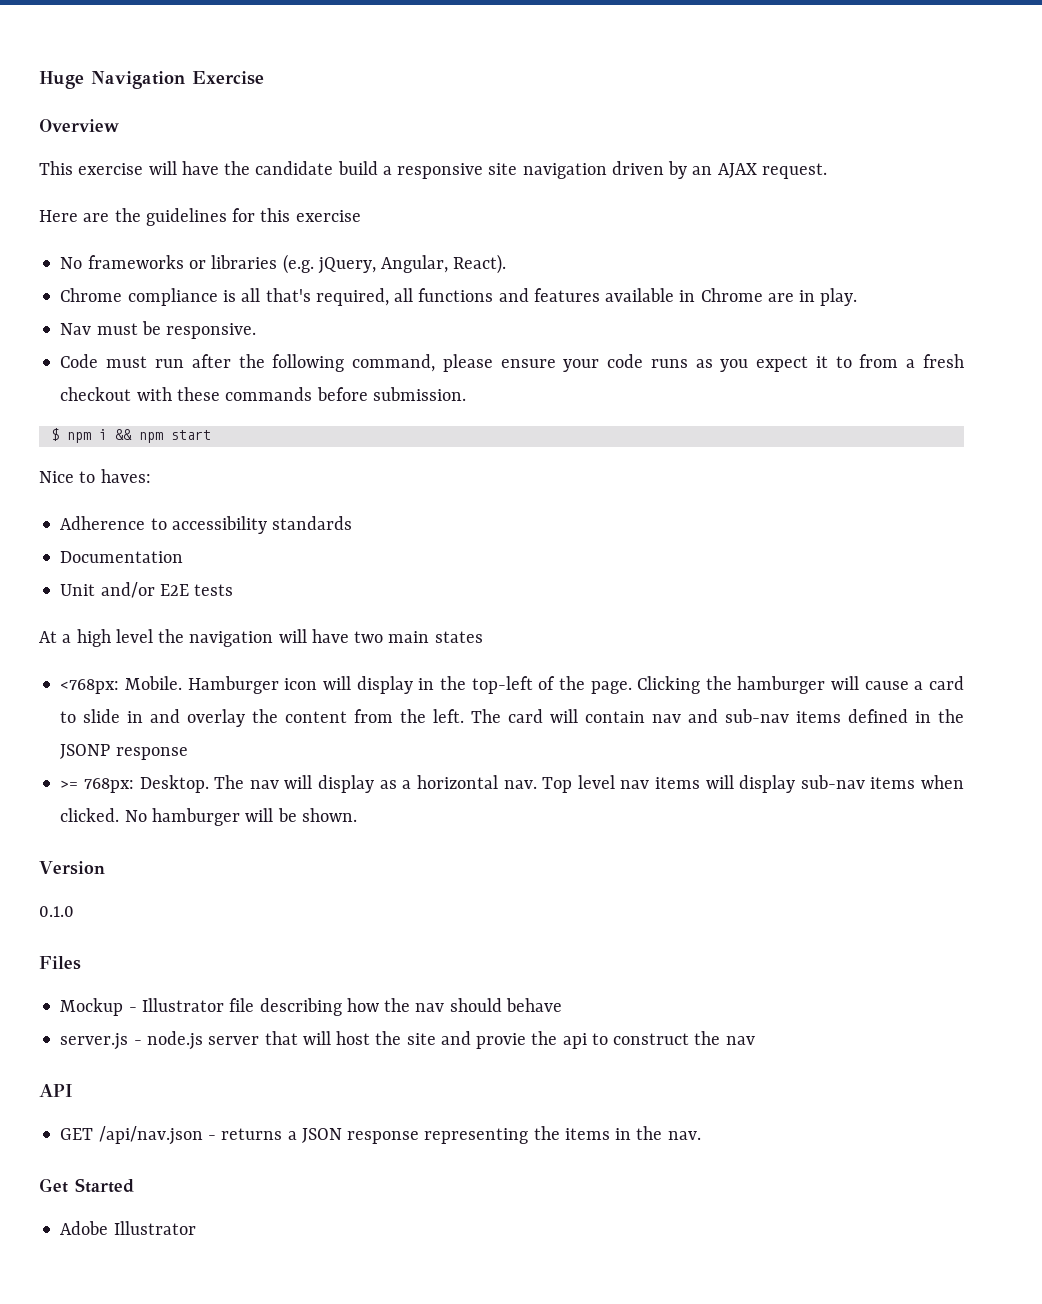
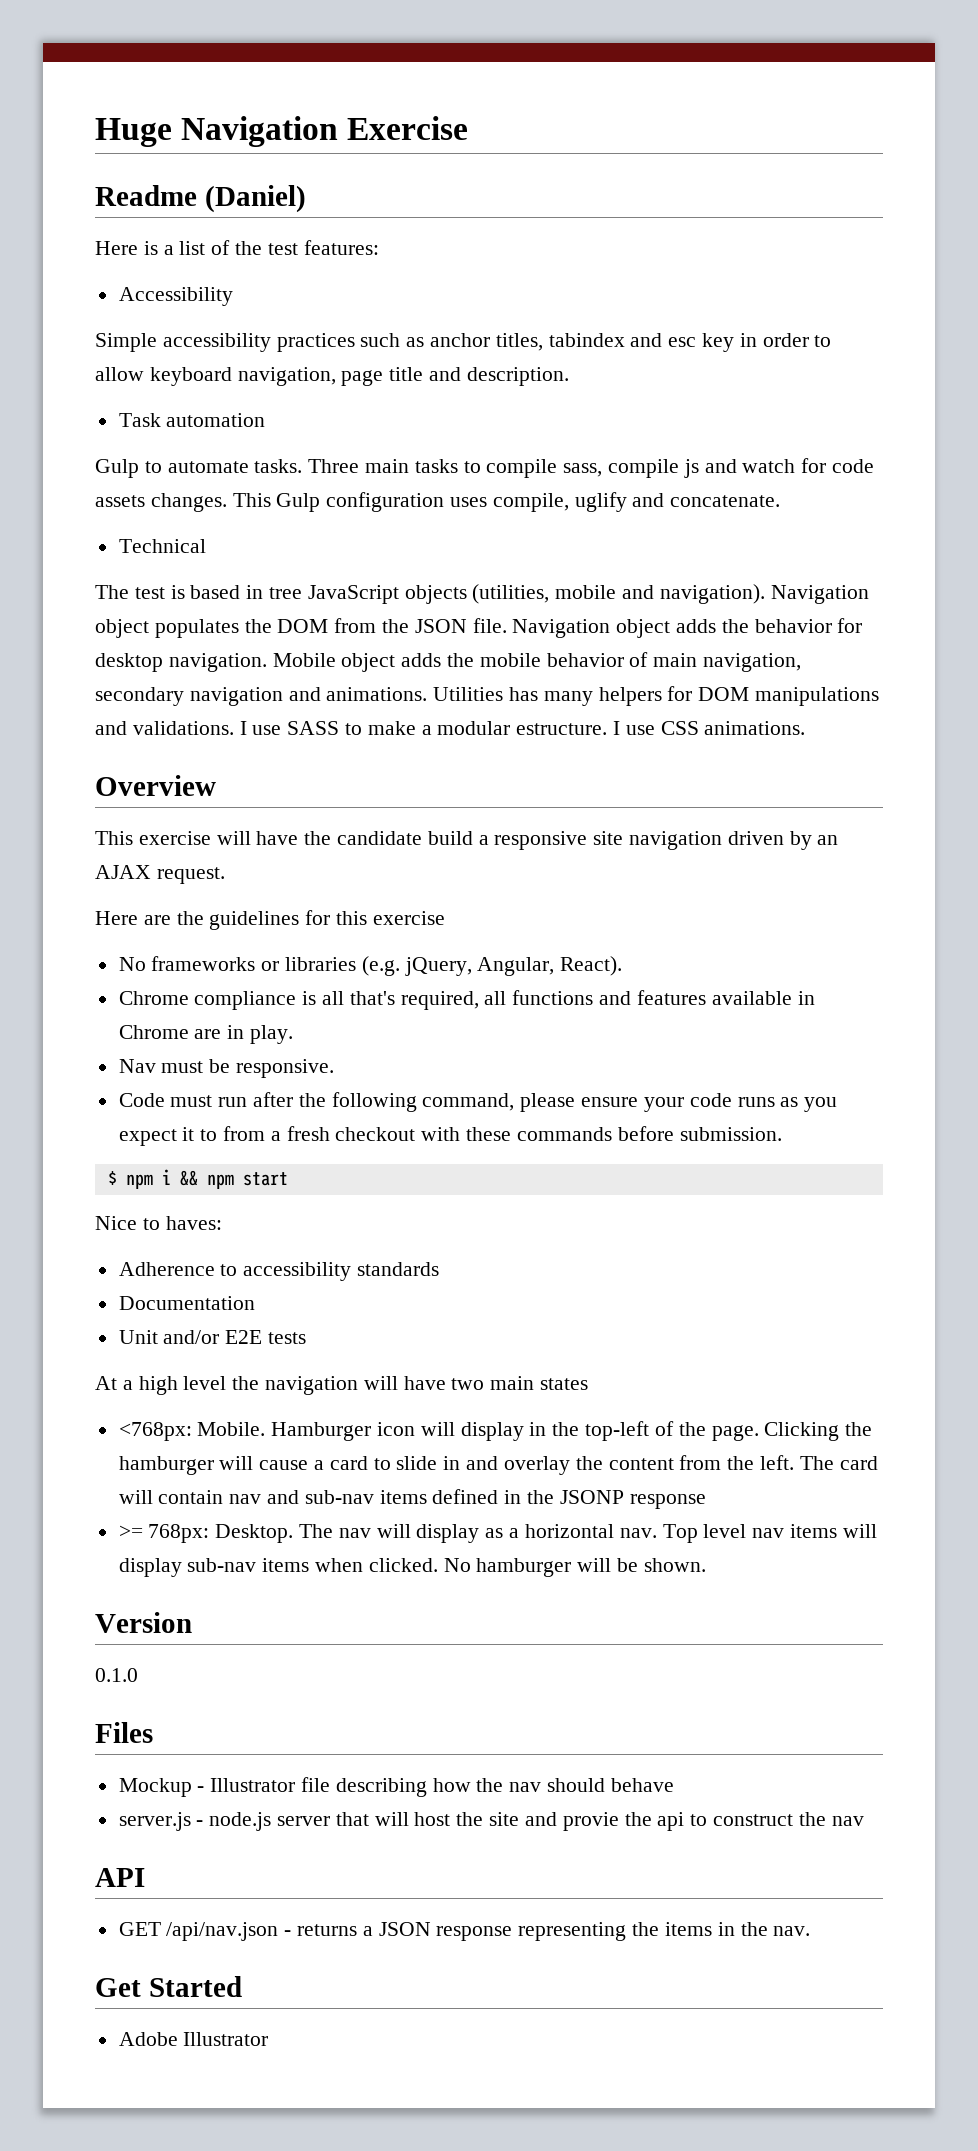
+ Readme (Daniel)
+ Here is a list of the test features:
+ Accessibility
+ Simple accessibility practices such as anchor titles, tabindex and esc key in order to allow keyboard navigation, page title and description.
+ Task automation
+ Gulp to automate tasks. Three main tasks to compile sass, compile js and watch for code assets changes. This Gulp configuration uses compile, uglify and concatenate.
+ Technical
+ The test is based in tree JavaScript objects (utilities, mobile and navigation). Navigation object populates the DOM from the JSON file. Navigation object adds the behavior for desktop navigation. Mobile object adds the mobile behavior of main navigation, secondary navigation and animations. Utilities has many helpers for DOM manipulations and validations. I use SASS to make a modular estructure. I use CSS animations.

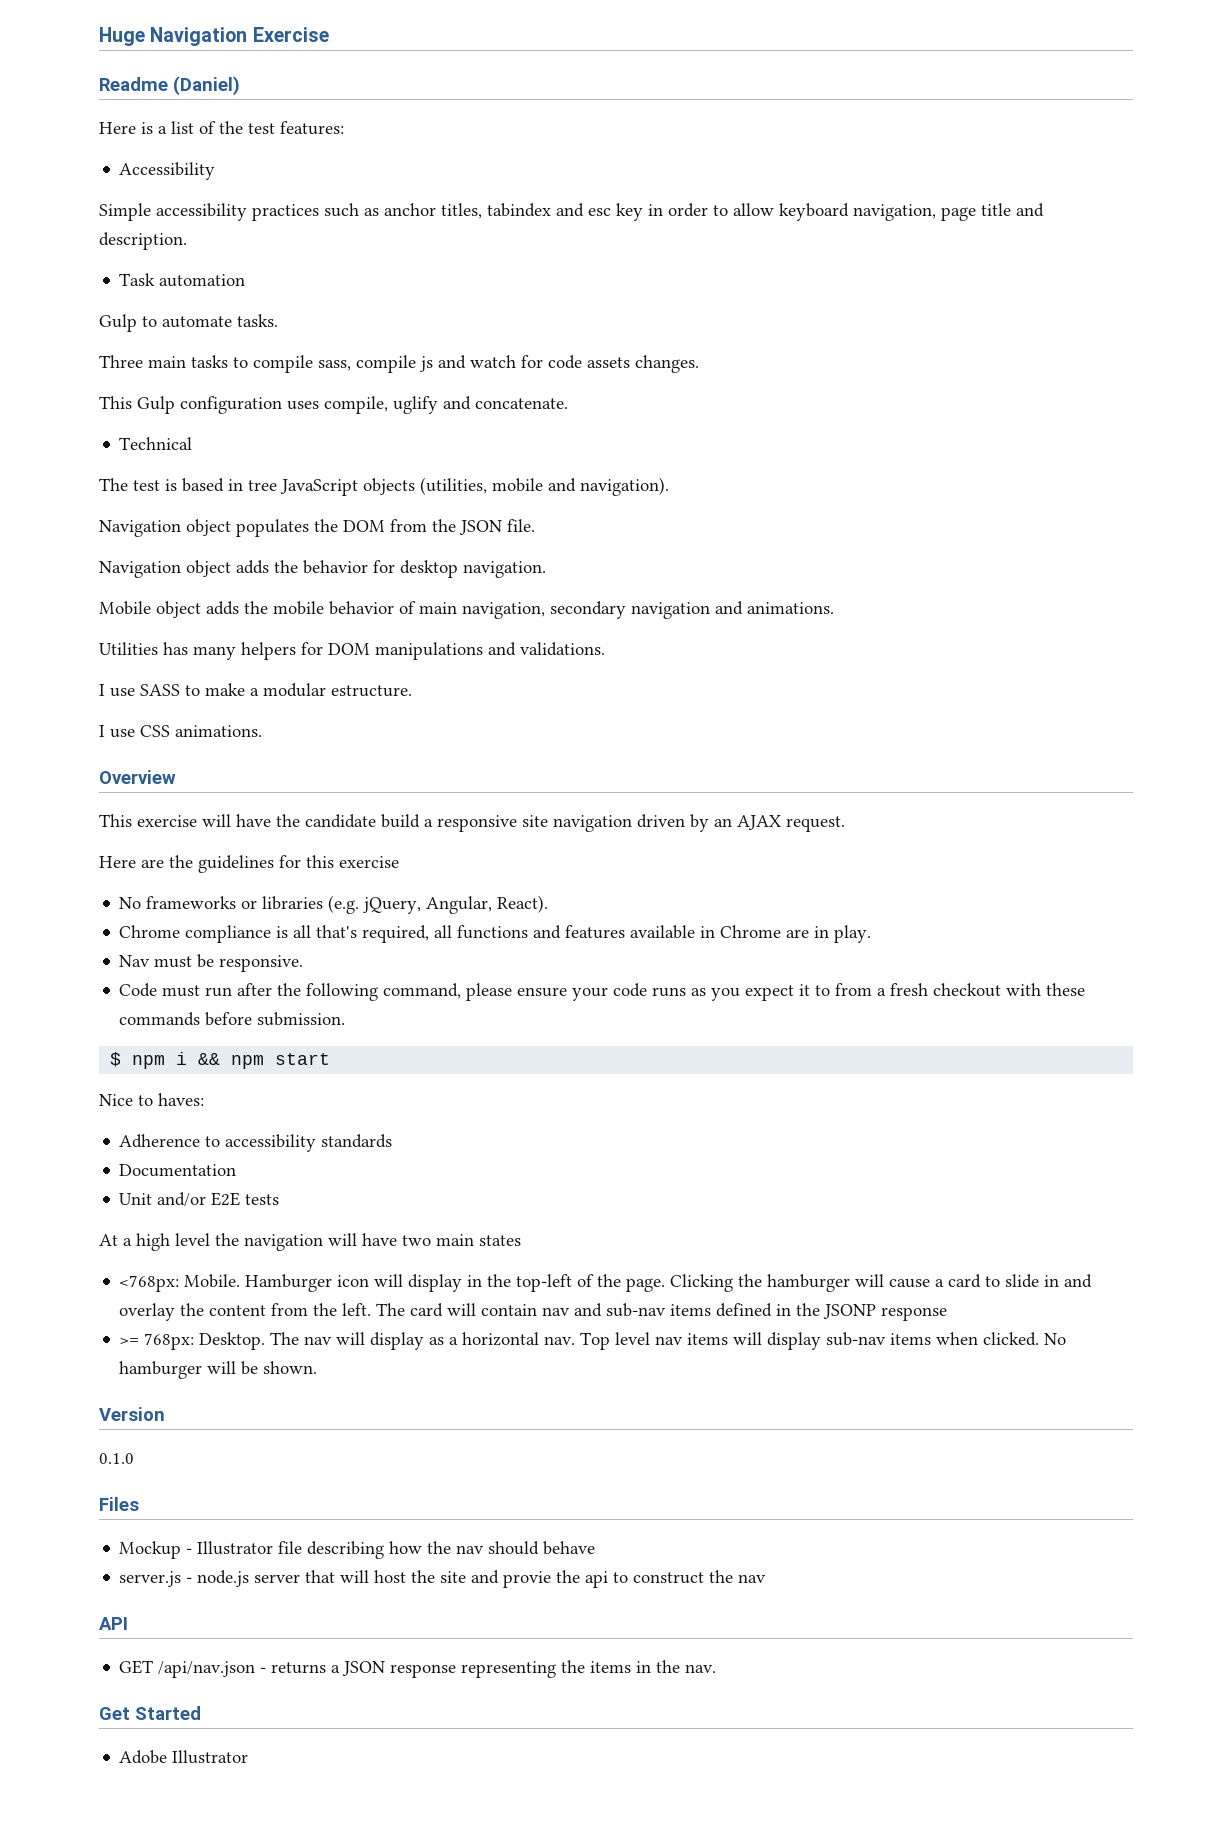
- Gulp to automate tasks. Three main tasks to compile sass, compile js and watch for code assets changes. This Gulp configuration uses compile, uglify and concatenate.
+ Gulp to automate tasks.
+ Three main tasks to compile sass, compile js and watch for code assets changes.
+ This Gulp configuration uses compile, uglify and concatenate.
- The test is based in tree JavaScript objects (utilities, mobile and navigation). Navigation object populates the DOM from the JSON file. Navigation object adds the behavior for desktop navigation. Mobile object adds the mobile behavior of main navigation, secondary navigation and animations. Utilities has many helpers for DOM manipulations and validations. I use SASS to make a modular estructure. I use CSS animations.
+ The test is based in tree JavaScript objects (utilities, mobile and navigation).
+ Navigation object populates the DOM from the JSON file.
+ Navigation object adds the behavior for desktop navigation.
+ Mobile object adds the mobile behavior of main navigation, secondary navigation and animations.
+ Utilities has many helpers for DOM manipulations and validations.
+ I use SASS to make a modular estructure.
+ I use CSS animations.

